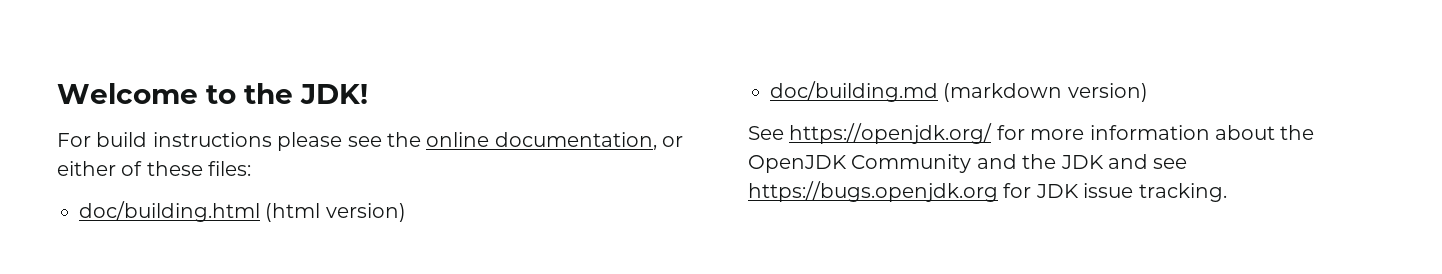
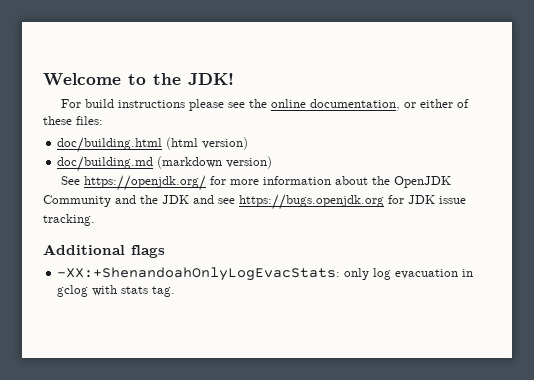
+ Additional flags
+ -XX:+ShenandoahOnlyLogEvacStats: only log evacuation in gclog with stats tag.

